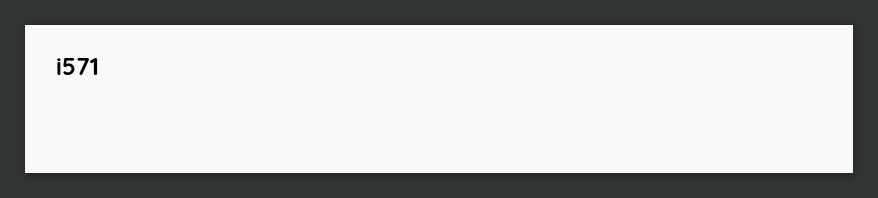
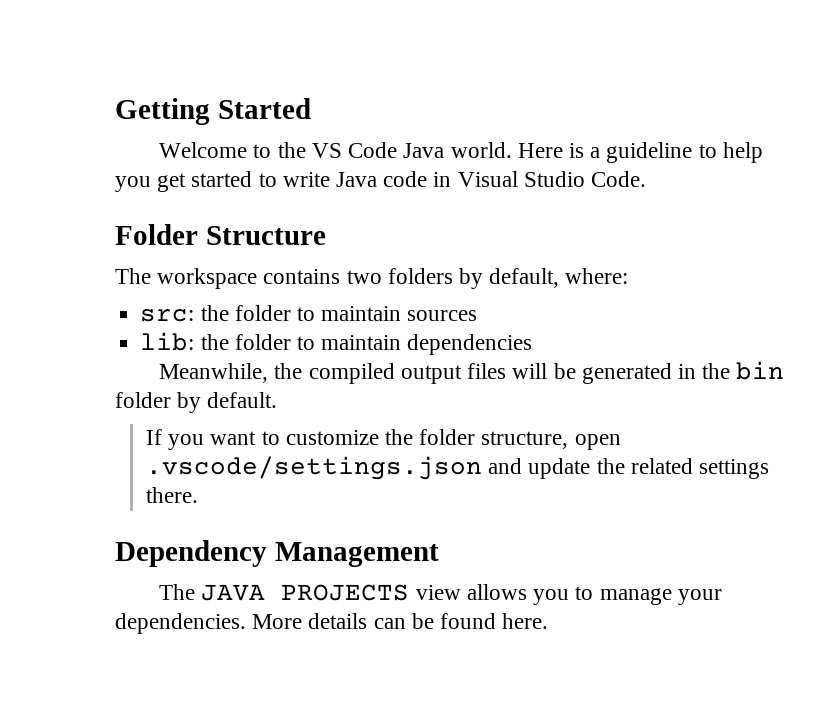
- i571
+ Getting Started
+ Welcome to the VS Code Java world. Here is a guideline to help you get started to write Java code in Visual Studio Code.
+ Folder Structure
+ The workspace contains two folders by default, where:
+ src: the folder to maintain sources
+ lib: the folder to maintain dependencies
+ Meanwhile, the compiled output files will be generated in the bin folder by default.
+ If you want to customize the folder structure, open .vscode/settings.json and update the related settings there.
+ Dependency Management
+ The JAVA PROJECTS view allows you to manage your dependencies. More details can be found here.

